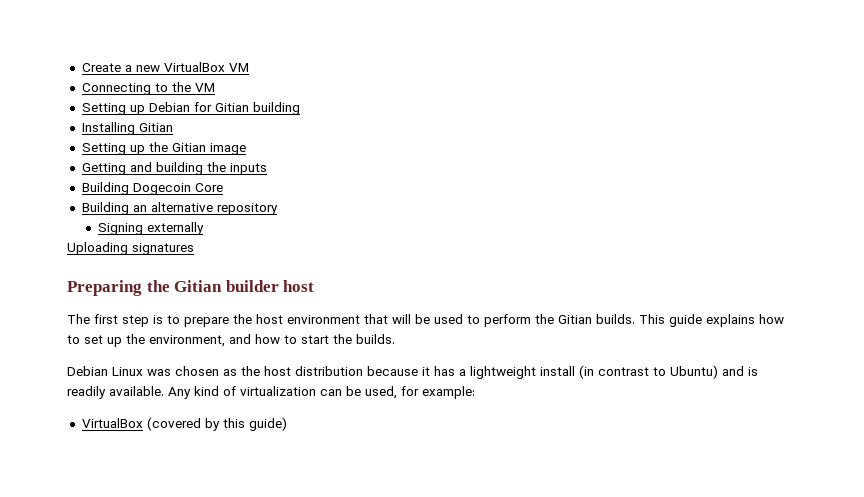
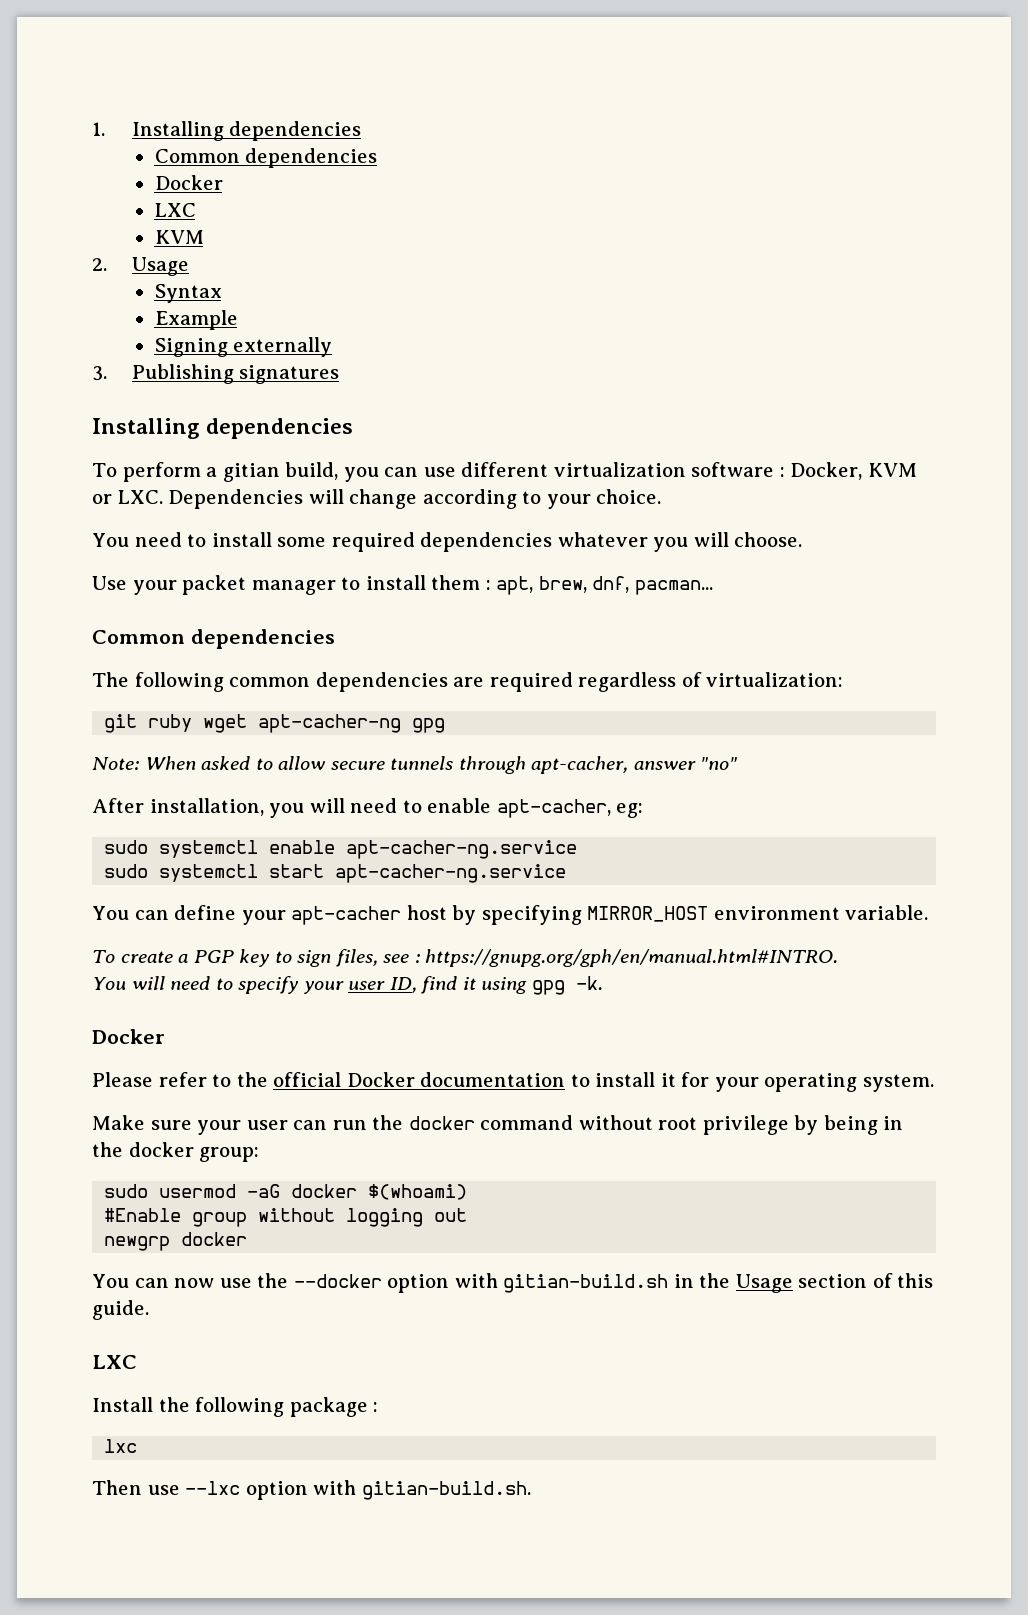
- Create a new VirtualBox VM
- Connecting to the VM
- Setting up Debian for Gitian building
- Installing Gitian
- Setting up the Gitian image
- Getting and building the inputs
- Building Dogecoin Core
- Building an alternative repository
+ 1. Installing dependencies
+ Common dependencies
+ Docker
+ LXC
+ KVM
+ 2. Usage
+ Syntax
+ Example
- Uploading signatures
- Preparing the Gitian builder host
- The first step is to prepare the host environment that will be used to perform the Gitian builds. This guide explains how to set up the environment, and how to start the builds.
- Debian Linux was chosen as the host distribution because it has a lightweight install (in contrast to Ubuntu) and is readily available. Any kind of virtualization can be used, for example:
- VirtualBox (covered by this guide)
+ 3. Publishing signatures
+ Installing dependencies
+ To perform a gitian build, you can use different virtualization software : Docker, KVM or LXC. Dependencies will change according to your choice.
+ You need to install some required dependencies whatever you will choose.
+ Use your packet manager to install them : apt, brew, dnf, pacman...
+ Common dependencies
+ The following common dependencies are required regardless of virtualization:
+ git ruby wget apt-cacher-ng gpg
+ Note: When asked to allow secure tunnels through apt-cacher, answer "no"
+ After installation, you will need to enable apt-cacher, eg:
+ sudo systemctl enable apt-cacher-ng.service
+ sudo systemctl start apt-cacher-ng.service
+ You can define your apt-cacher host by specifying MIRROR_HOST environment variable.
+ To create a PGP key to sign files, see : https://gnupg.org/gph/en/manual.html#INTRO.
+ You will need to specify your user ID, find it using gpg -k.
+ Docker
+ Please refer to the official Docker documentation to install it for your operating system.
+ Make sure your user can run the docker command without root privilege by being in the docker group:
+ sudo usermod -aG docker $(whoami)
+ #Enable group without logging out
+ newgrp docker
+ You can now use the --docker option with gitian-build.sh in the Usage section of this guide.
+ LXC
+ Install the following package :
+ lxc
+ Then use --lxc option with gitian-build.sh.

